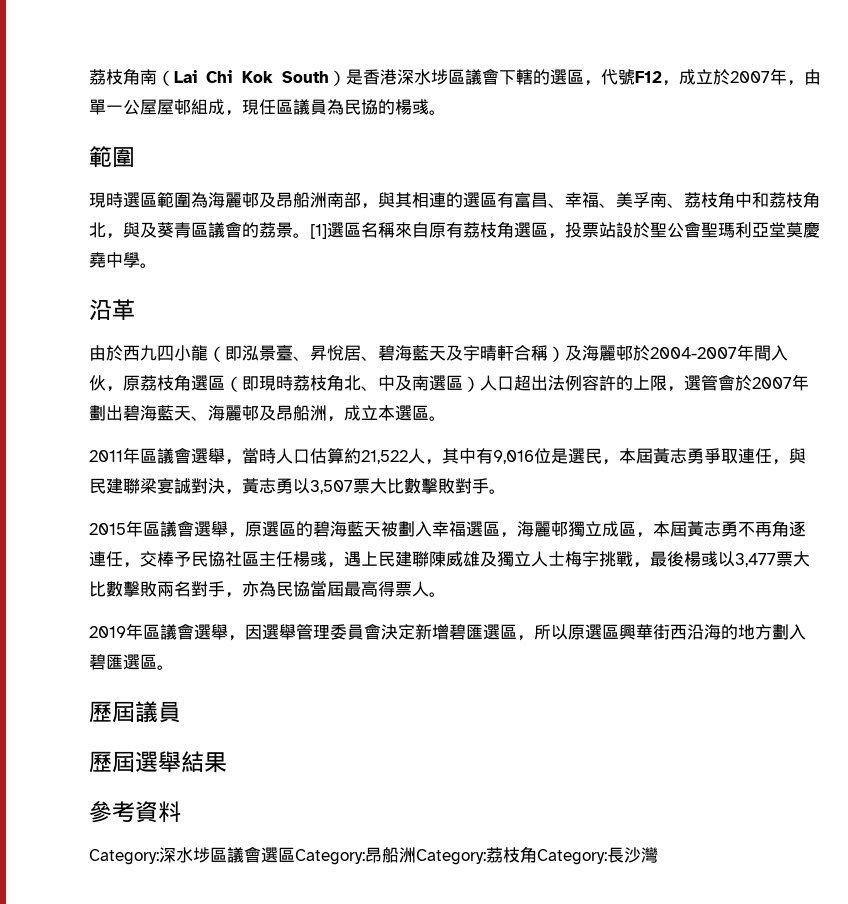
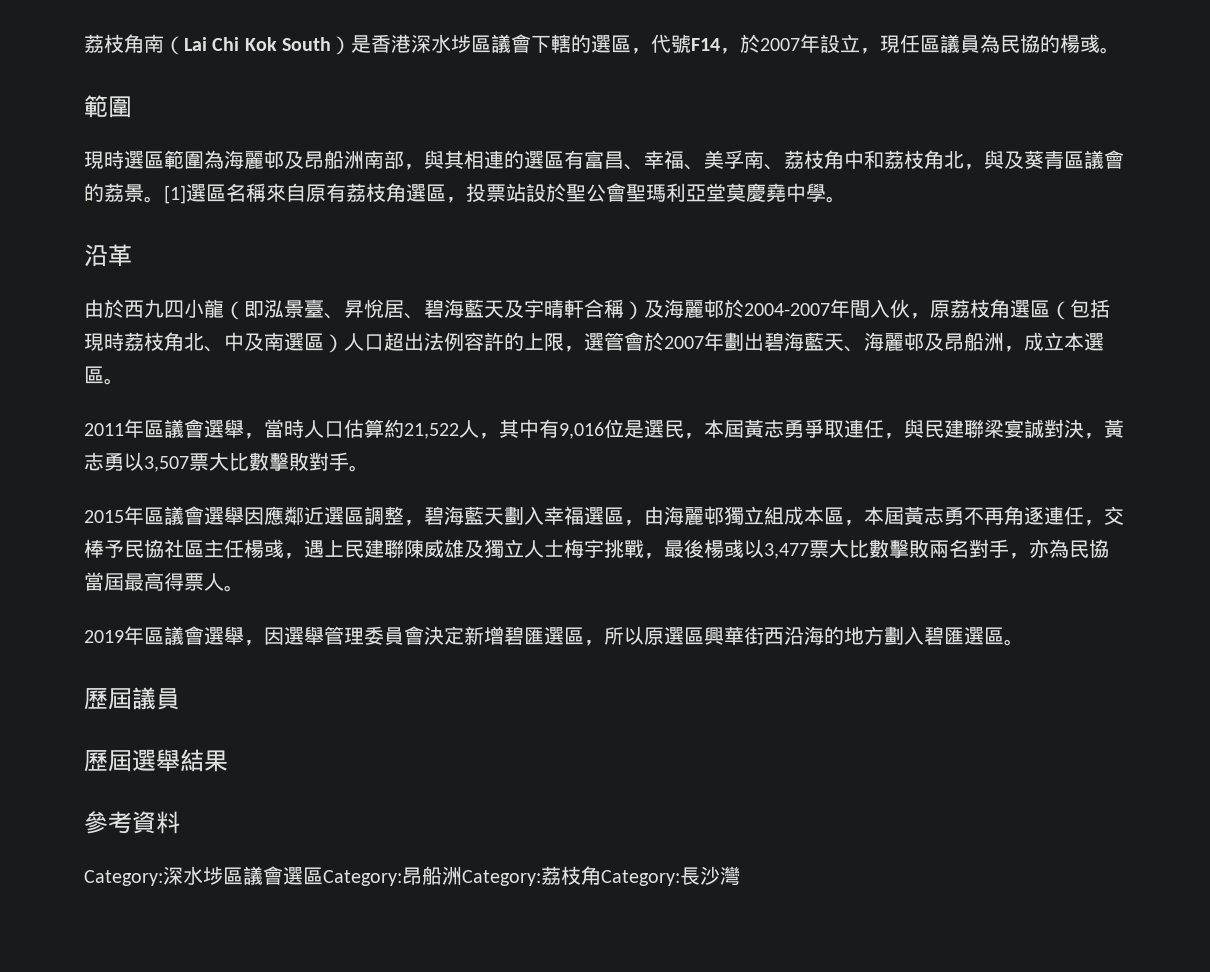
- 荔枝角南（Lai Chi Kok South）是香港深水埗區議會下轄的選區，代號F12，成立於2007年，由單一公屋屋邨組成，現任區議員為民協的楊彧。
+ 荔枝角南（Lai Chi Kok South）是香港深水埗區議會下轄的選區，代號F14，於2007年設立，現任區議員為民協的楊彧。
- 由於西九四小龍（即泓景臺、昇悅居、碧海藍天及宇晴軒合稱）及海麗邨於2004-2007年間入伙，原荔枝角選區（即現時荔枝角北、中及南選區）人口超出法例容許的上限，選管會於2007年劃出碧海藍天、海麗邨及昂船洲，成立本選區。
+ 由於西九四小龍（即泓景臺、昇悅居、碧海藍天及宇晴軒合稱）及海麗邨於2004-2007年間入伙，原荔枝角選區（包括現時荔枝角北、中及南選區）人口超出法例容許的上限，選管會於2007年劃出碧海藍天、海麗邨及昂船洲，成立本選區。
- 2015年區議會選舉，原選區的碧海藍天被劃入幸福選區，海麗邨獨立成區，本屆黃志勇不再角逐連任，交棒予民協社區主任楊彧，遇上民建聯陳威雄及獨立人士梅宇挑戰，最後楊彧以3,477票大比數擊敗兩名對手，亦為民協當屆最高得票人。
+ 2015年區議會選舉因應鄰近選區調整，碧海藍天劃入幸福選區，由海麗邨獨立組成本區，本屆黃志勇不再角逐連任，交棒予民協社區主任楊彧，遇上民建聯陳威雄及獨立人士梅宇挑戰，最後楊彧以3,477票大比數擊敗兩名對手，亦為民協當屆最高得票人。

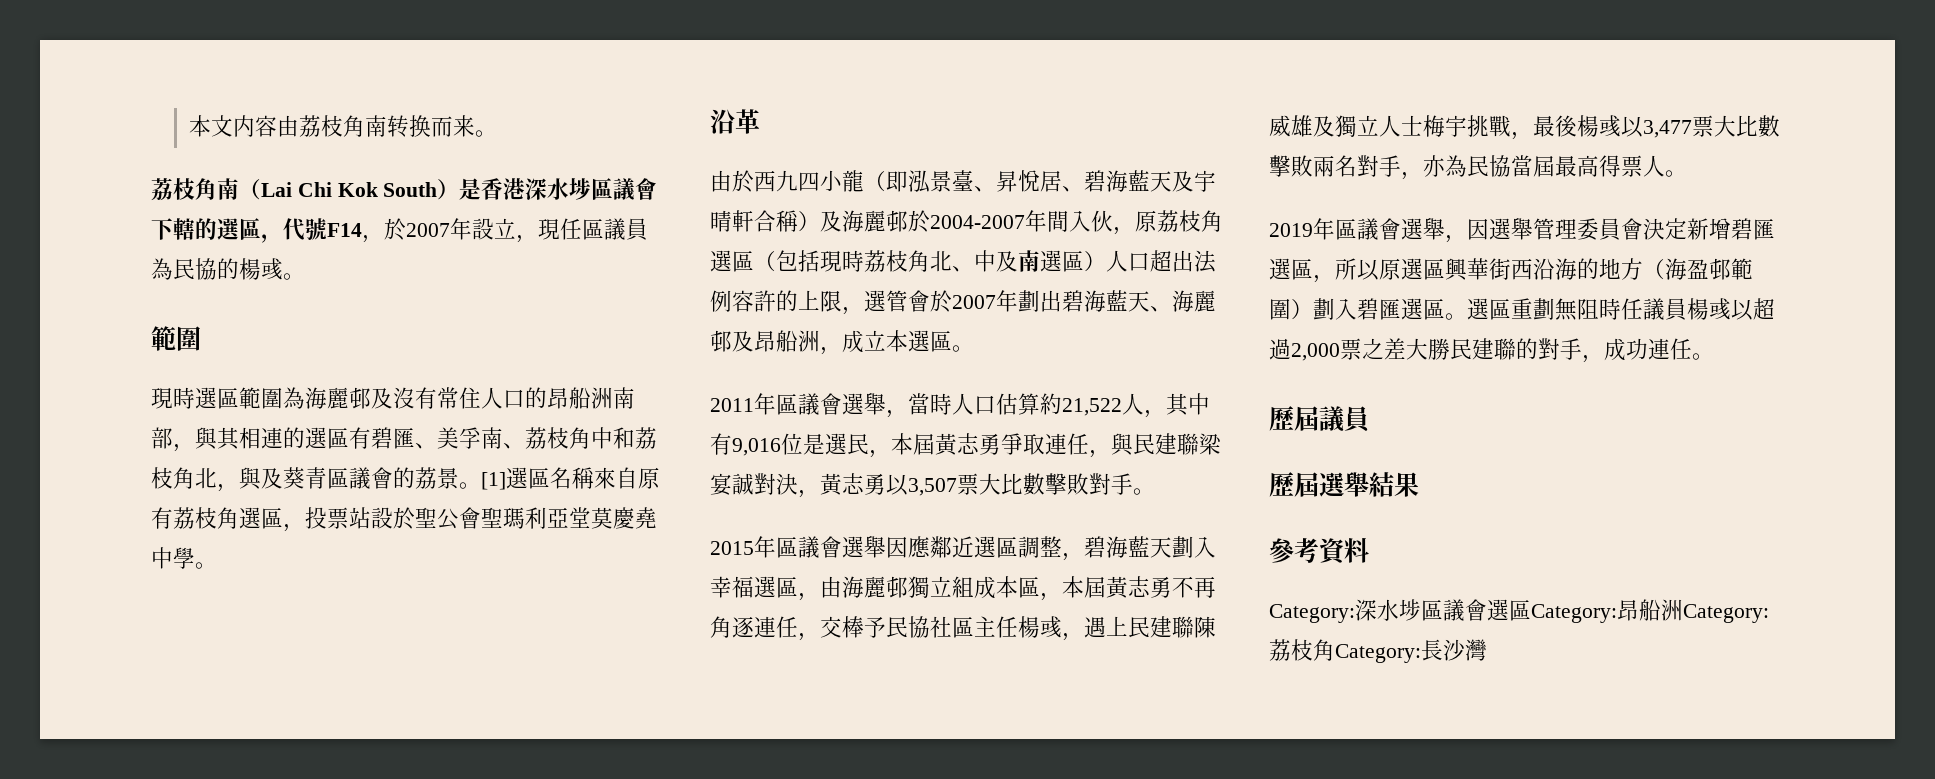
+ 本文内容由荔枝角南转换而来。
- 現時選區範圍為海麗邨及昂船洲南部，與其相連的選區有富昌、幸福、美孚南、荔枝角中和荔枝角北，與及葵青區議會的荔景。
+ 現時選區範圍為海麗邨及沒有常住人口的昂船洲南部，與其相連的選區有碧匯、美孚南、荔枝角中和荔枝角北，與及葵青區議會的荔景。
- 2019年區議會選舉，因選舉管理委員會決定新增碧匯選區，所以原選區興華街西沿海的地方劃入碧匯選區。
+ 2019年區議會選舉，因選舉管理委員會決定新增碧匯選區，所以原選區興華街西沿海的地方（海盈邨範圍）劃入碧匯選區。選區重劃無阻時任議員楊彧以超過2,000票之差大勝民建聯的對手，成功連任。

